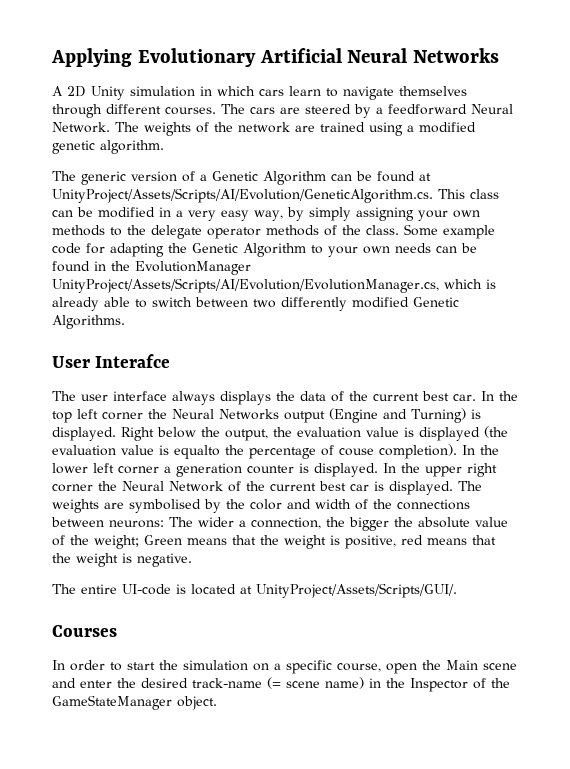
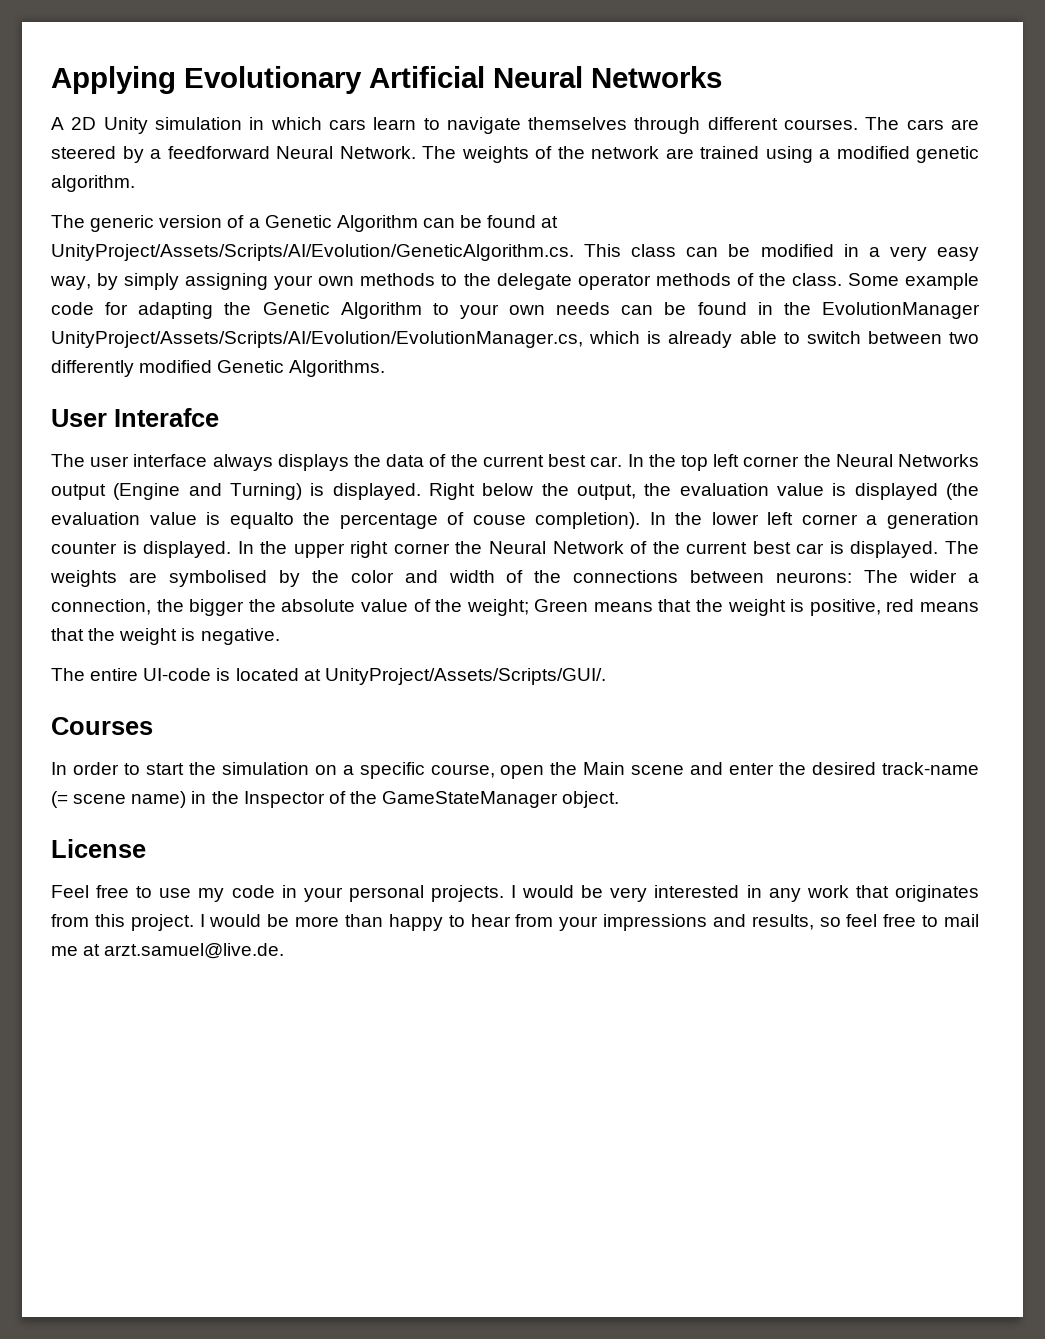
+ License
+ Feel free to use my code in your personal projects. I would be very interested in any work that originates from this project. I would be more than happy to hear from your impressions and results, so feel free to mail me at arzt.samuel@live.de.

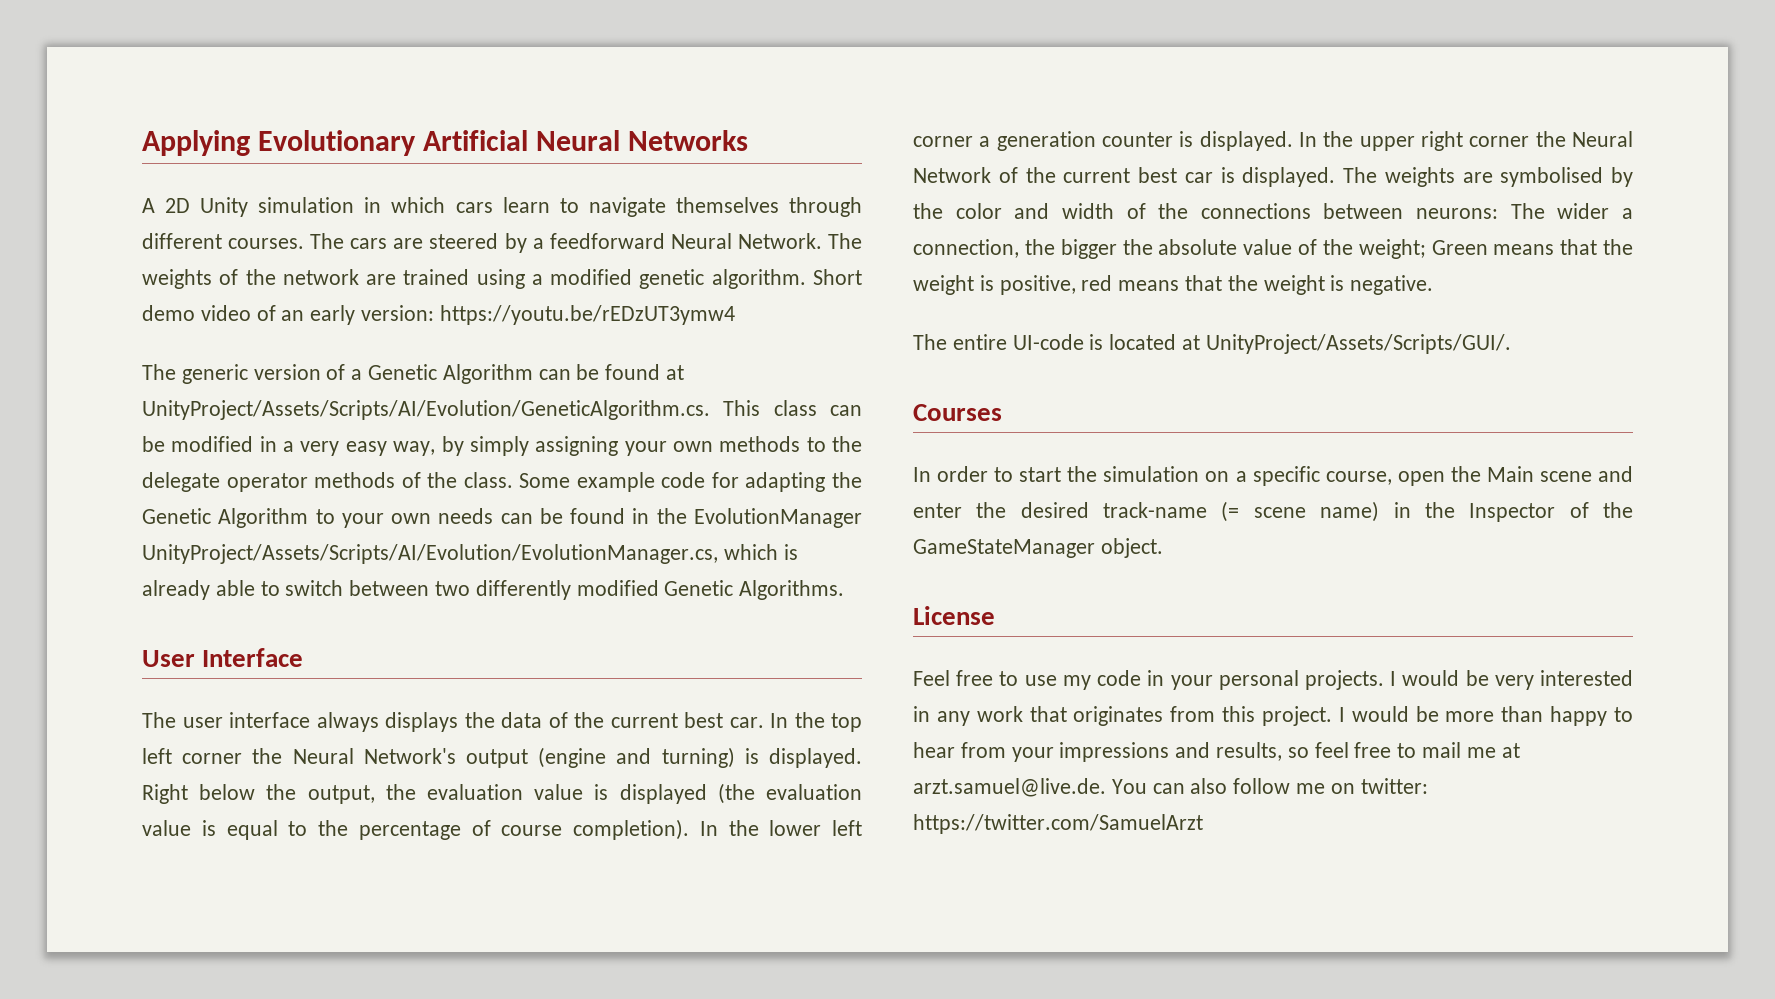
+ Short demo video of an early version: https://youtu.be/rEDzUT3ymw4
- User Interafce
+ User Interface
- In the top left corner the Neural Networks output (Engine and Turning) is displayed.
+ In the top left corner the Neural Network's output (engine and turning) is displayed.
- Right below the output, the evaluation value is displayed (the evaluation value is equalto the percentage of couse completion).
+ Right below the output, the evaluation value is displayed (the evaluation value is equal to the percentage of course completion).
- I would be more than happy to hear from your impressions and results, so feel free to mail me at arzt.samuel@live.de.
+ I would be more than happy to hear from your impressions and results, so feel free to mail me at arzt.samuel@live.de. You can also follow me on twitter: https://twitter.com/SamuelArzt

